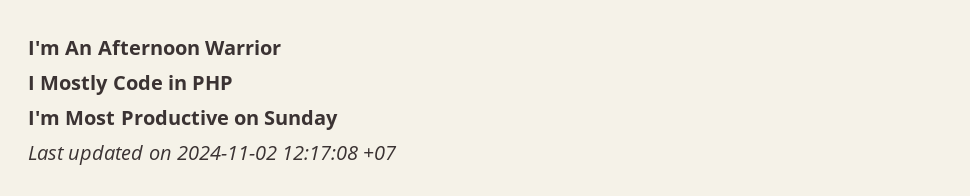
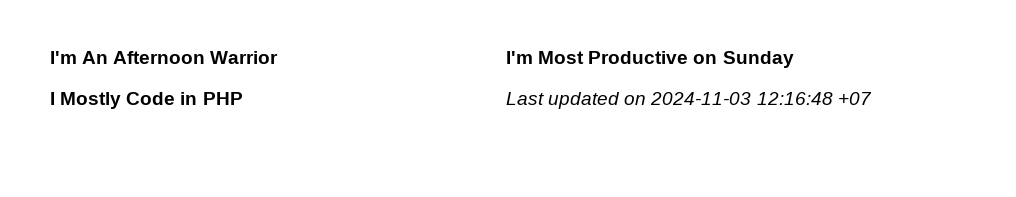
- Last updated on 2024-11-02 12:17:08 +07
+ Last updated on 2024-11-03 12:16:48 +07

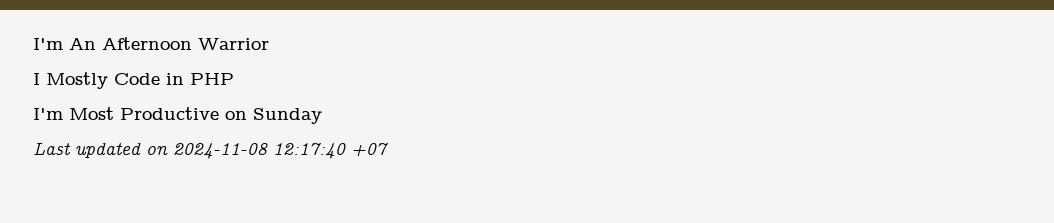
- Last updated on 2024-11-03 12:16:48 +07
+ Last updated on 2024-11-08 12:17:40 +07

